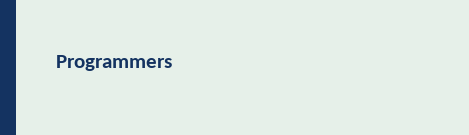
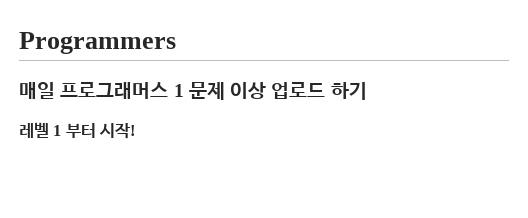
+ 매일 프로그래머스 1 문제 이상 업로드 하기
+ 레벨 1 부터 시작!

